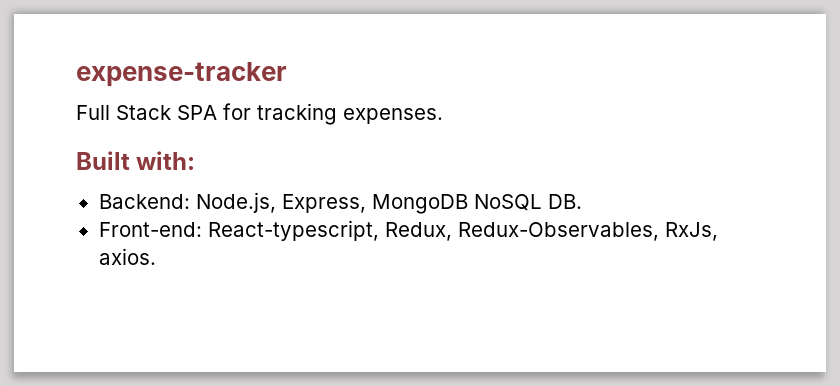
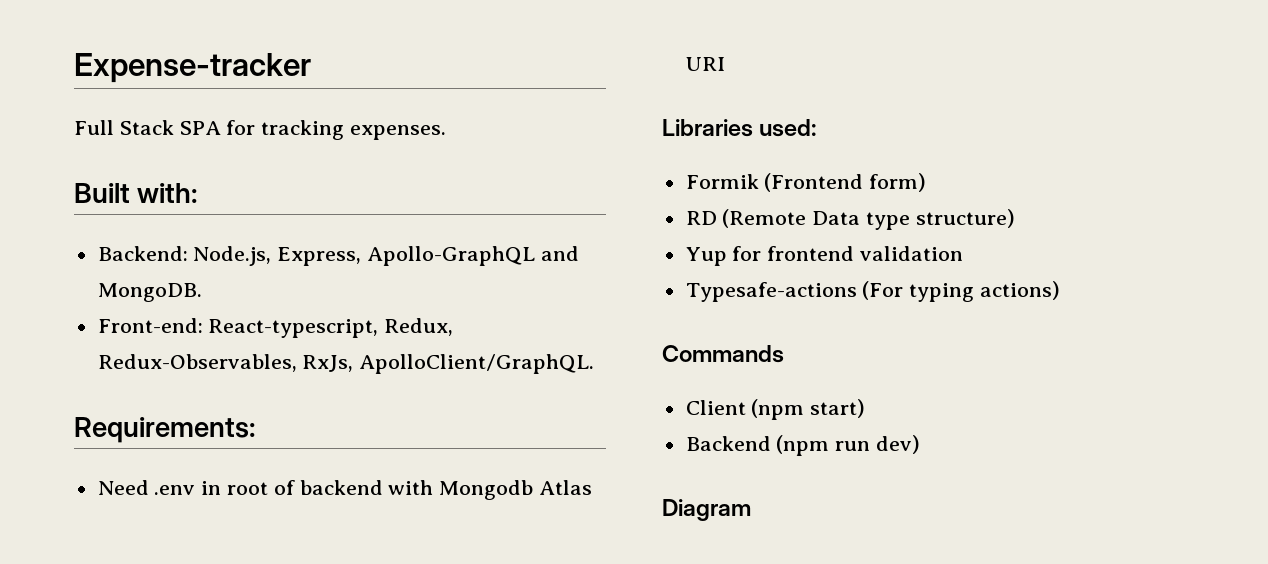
- expense-tracker
+ Expense-tracker
- Backend: Node.js, Express, MongoDB NoSQL DB.
+ Backend: Node.js, Express, Apollo-GraphQL and MongoDB.
- Front-end: React-typescript, Redux, Redux-Observables, RxJs, axios.
+ Front-end: React-typescript, Redux, Redux-Observables, RxJs, ApolloClient/GraphQL.
+ Requirements:
+ Need .env in root of backend with Mongodb Atlas URI
+ Libraries used:
+ Formik (Frontend form)
+ RD (Remote Data type structure)
+ Yup for frontend validation
+ Typesafe-actions (For typing actions)
+ Commands
+ Client (npm start)
+ Backend (npm run dev)
+ Diagram

